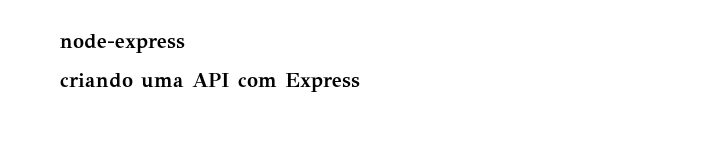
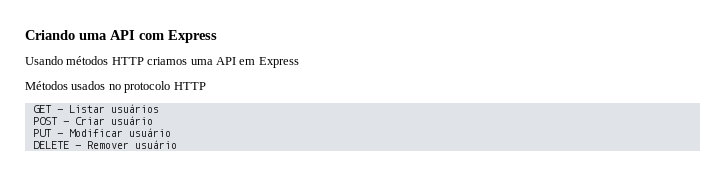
- node-express
- criando uma API com Express
+ Criando uma API com Express
+ Usando métodos HTTP criamos uma API em Express
+ Métodos usados no protocolo HTTP
+ GET - Listar usuários
+ POST - Criar usuário
+ PUT - Modificar usuário
+ DELETE - Remover usuário

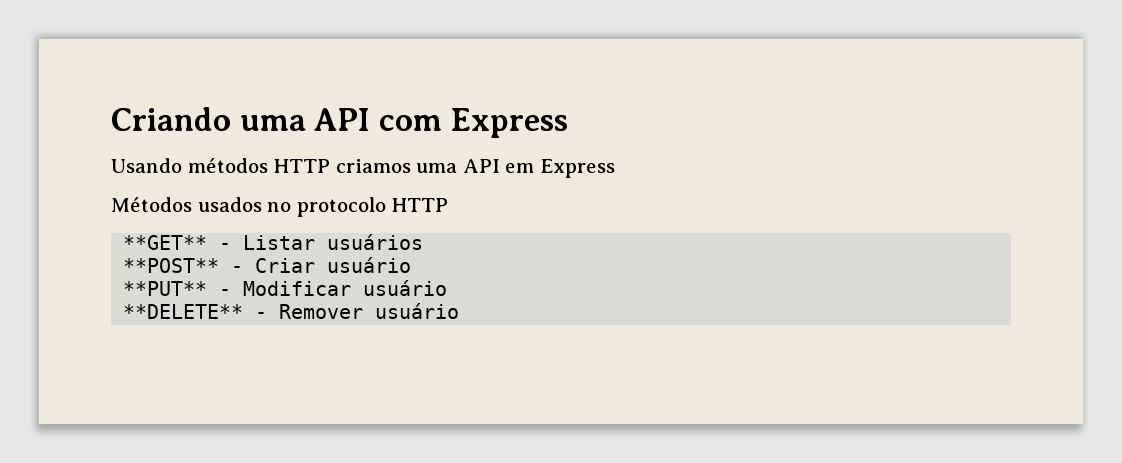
- GET - Listar usuários
+ **GET** - Listar usuários
- POST - Criar usuário
+ **POST** - Criar usuário
- PUT - Modificar usuário
+ **PUT** - Modificar usuário
- DELETE - Remover usuário
+ **DELETE** - Remover usuário

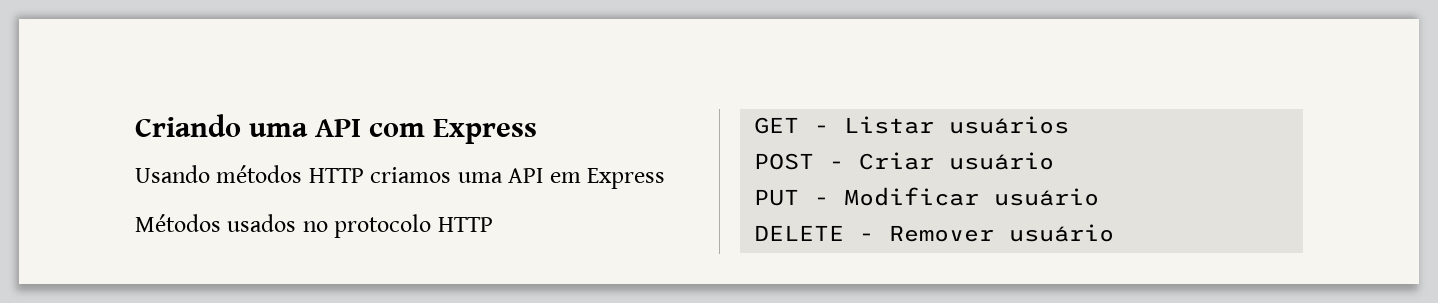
- **GET** - Listar usuários
+ GET - Listar usuários
- **POST** - Criar usuário
+ POST - Criar usuário
- **PUT** - Modificar usuário
+ PUT - Modificar usuário
- **DELETE** - Remover usuário
+ DELETE - Remover usuário

